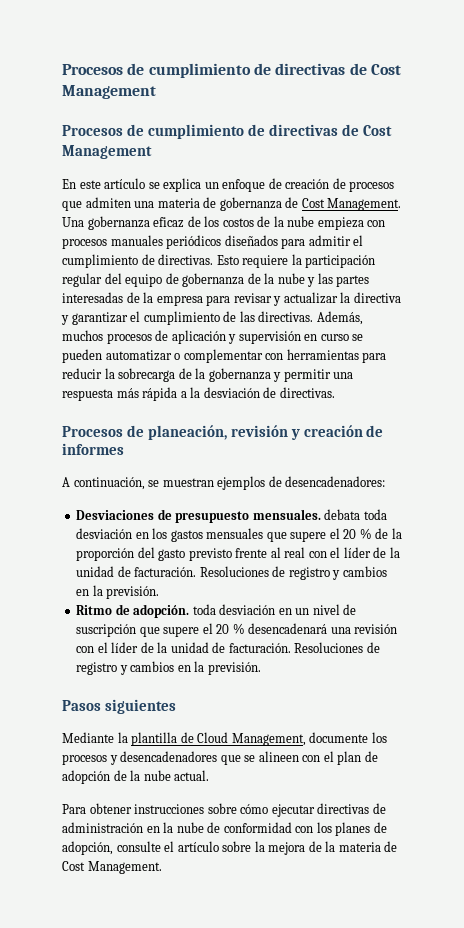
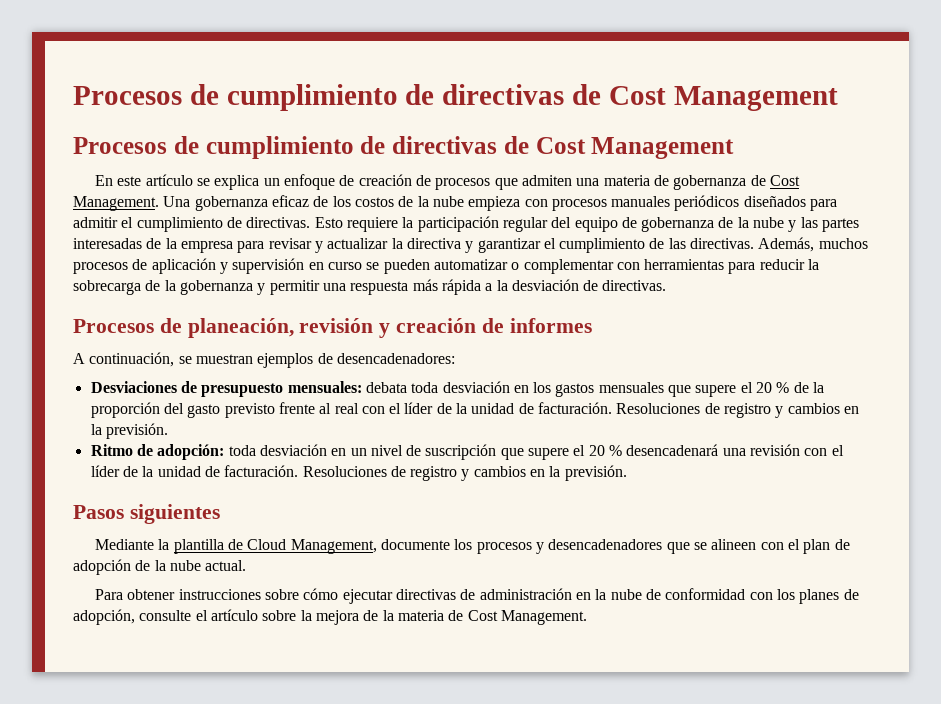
- Desviaciones de presupuesto mensuales. debata toda desviación en los gastos mensuales que supere el 20 % de la proporción del gasto previsto frente al real con el líder de la unidad de facturación.
+ Desviaciones de presupuesto mensuales: debata toda desviación en los gastos mensuales que supere el 20 % de la proporción del gasto previsto frente al real con el líder de la unidad de facturación.
- Ritmo de adopción. toda desviación en un nivel de suscripción que supere el 20 % desencadenará una revisión con el líder de la unidad de facturación.
+ Ritmo de adopción: toda desviación en un nivel de suscripción que supere el 20 % desencadenará una revisión con el líder de la unidad de facturación.

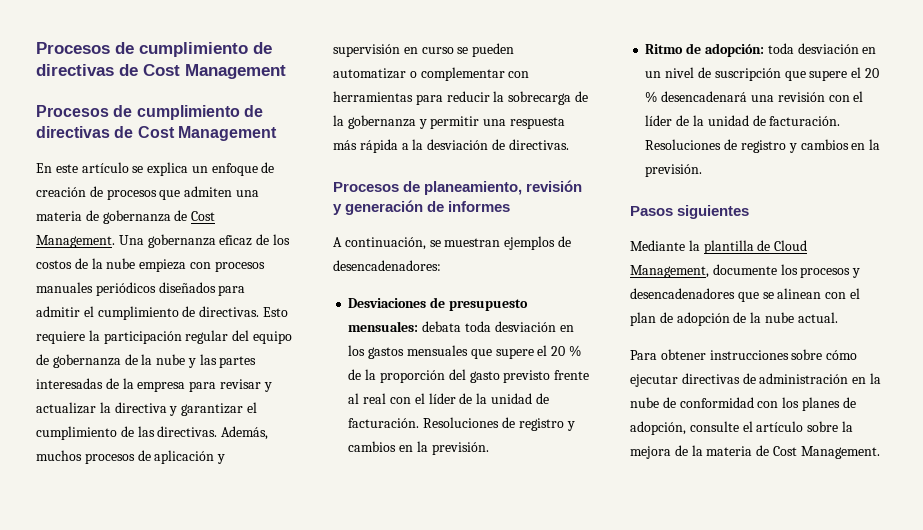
- Procesos de planeación, revisión y creación de informes
+ Procesos de planeamiento, revisión y generación de informes
- Mediante la plantilla de Cloud Management, documente los procesos y desencadenadores que se alineen con el plan de adopción de la nube actual.
+ Mediante la plantilla de Cloud Management, documente los procesos y desencadenadores que se alinean con el plan de adopción de la nube actual.

